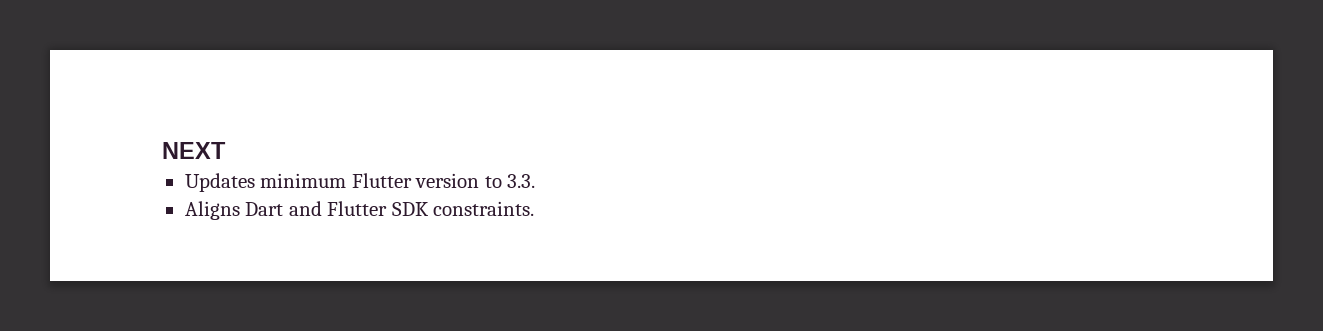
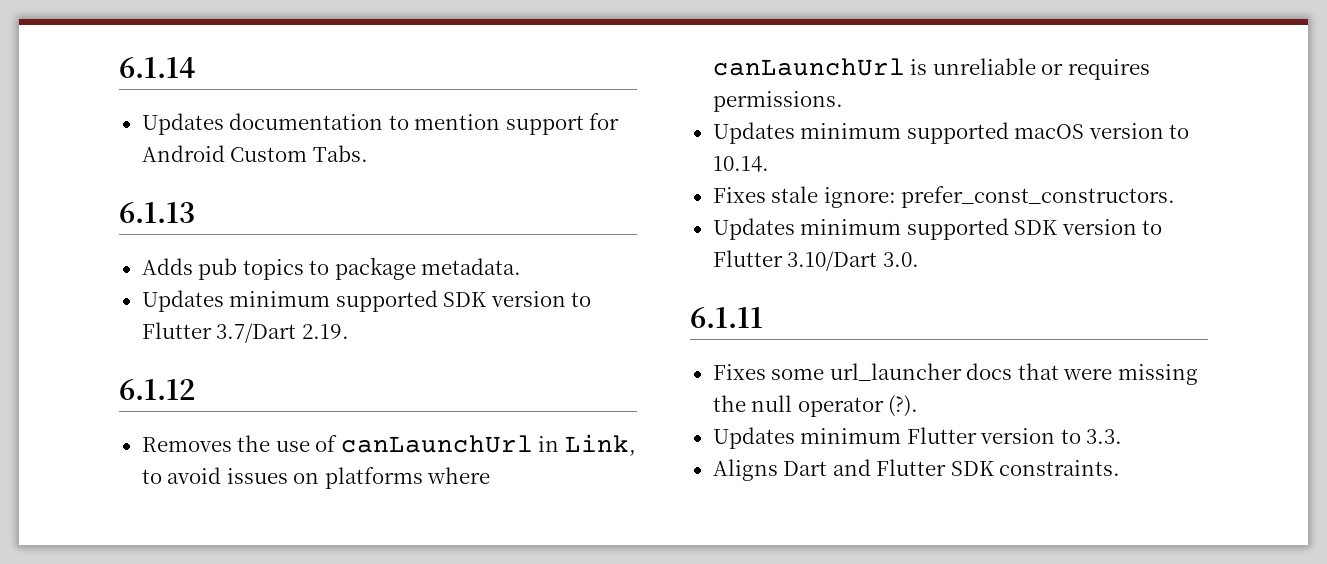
- NEXT
+ 6.1.14
+ Updates documentation to mention support for Android Custom Tabs.
+ 6.1.13
+ Adds pub topics to package metadata.
+ Updates minimum supported SDK version to Flutter 3.7/Dart 2.19.
+ 6.1.12
+ Removes the use of canLaunchUrl in Link, to avoid issues on platforms where canLaunchUrl is unreliable or requires permissions.
+ Updates minimum supported macOS version to 10.14.
+ Fixes stale ignore: prefer_const_constructors.
+ Updates minimum supported SDK version to Flutter 3.10/Dart 3.0.
+ 6.1.11
+ Fixes some url_launcher docs that were missing the null operator (?).

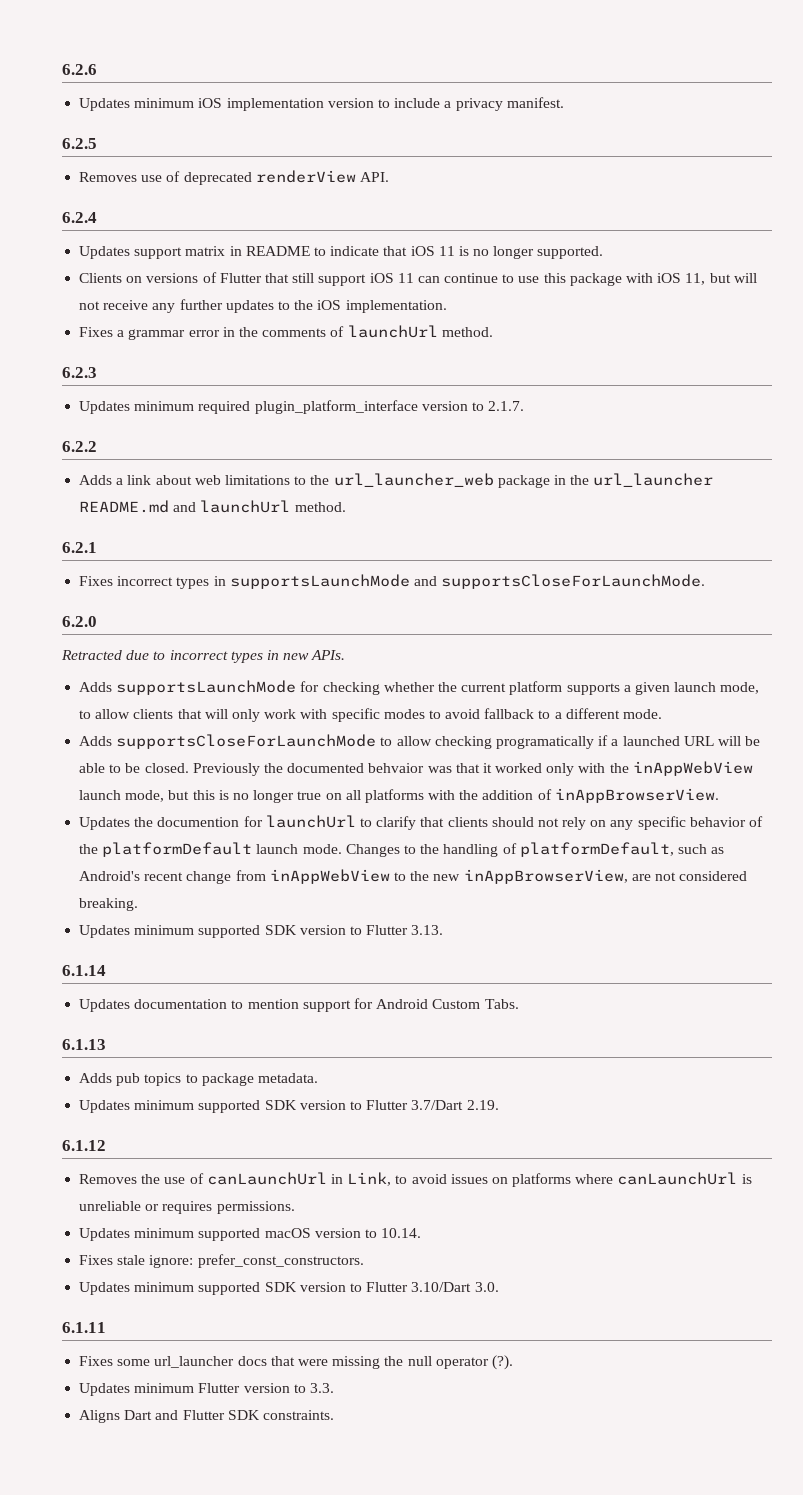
+ 6.2.6
+ Updates minimum iOS implementation version to include a privacy manifest.
+ 6.2.5
+ Removes use of deprecated renderView API.
+ 6.2.4
+ Updates support matrix in README to indicate that iOS 11 is no longer supported.
+ Clients on versions of Flutter that still support iOS 11 can continue to use this package with iOS 11, but will not receive any further updates to the iOS implementation.
+ Fixes a grammar error in the comments of launchUrl method.
+ 6.2.3
+ Updates minimum required plugin_platform_interface version to 2.1.7.
+ 6.2.2
+ Adds a link about web limitations to the url_launcher_web package in the url_launcher README.md and launchUrl method.
+ 6.2.1
+ Fixes incorrect types in supportsLaunchMode and supportsCloseForLaunchMode.
+ 6.2.0
+ Retracted due to incorrect types in new APIs.
+ Adds supportsLaunchMode for checking whether the current platform supports a given launch mode, to allow clients that will only work with specific modes to avoid fallback to a different mode.
+ Adds supportsCloseForLaunchMode to allow checking programatically if a launched URL will be able to be closed. Previously the documented behvaior was that it worked only with the inAppWebView launch mode, but this is no longer true on all platforms with the addition of inAppBrowserView.
+ Updates the documention for launchUrl to clarify that clients should not rely on any specific behavior of the platformDefault launch mode. Changes to the handling of platformDefault, such as Android's recent change from inAppWebView to the new inAppBrowserView, are not considered breaking.
+ Updates minimum supported SDK version to Flutter 3.13.

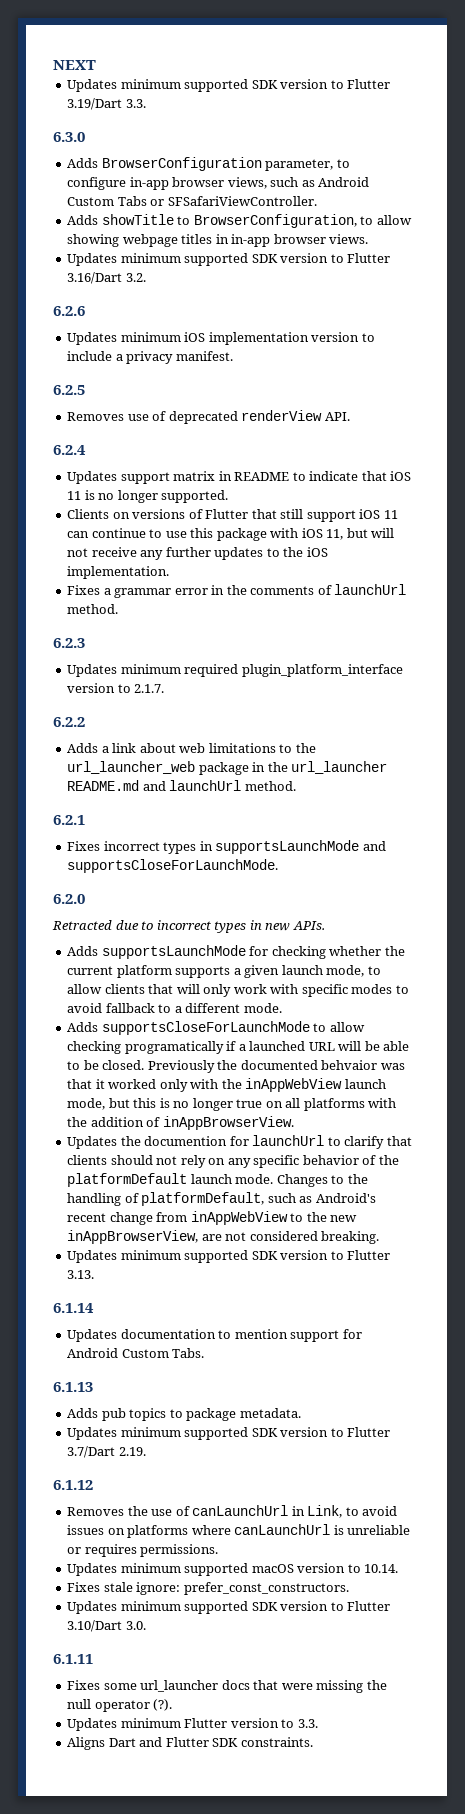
+ NEXT
+ Updates minimum supported SDK version to Flutter 3.19/Dart 3.3.
+ 6.3.0
+ Adds BrowserConfiguration parameter, to configure in-app browser views, such as Android Custom Tabs or SFSafariViewController.
+ Adds showTitle to BrowserConfiguration, to allow showing webpage titles in in-app browser views.
+ Updates minimum supported SDK version to Flutter 3.16/Dart 3.2.

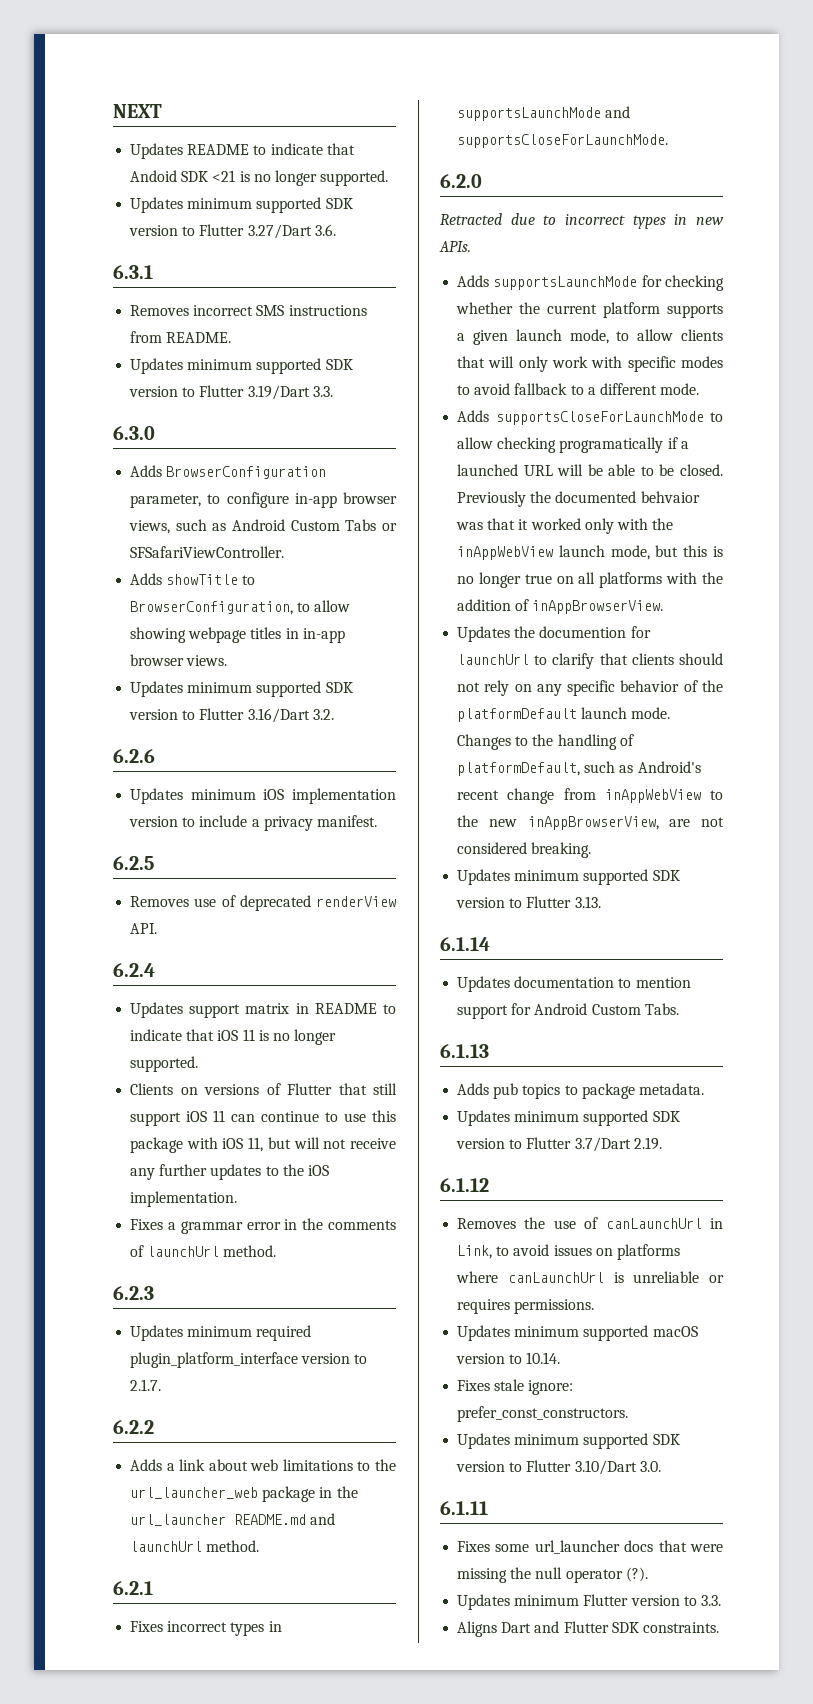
+ Updates README to indicate that Andoid SDK <21 is no longer supported.
+ Updates minimum supported SDK version to Flutter 3.27/Dart 3.6.
+ 6.3.1
+ Removes incorrect SMS instructions from README.

